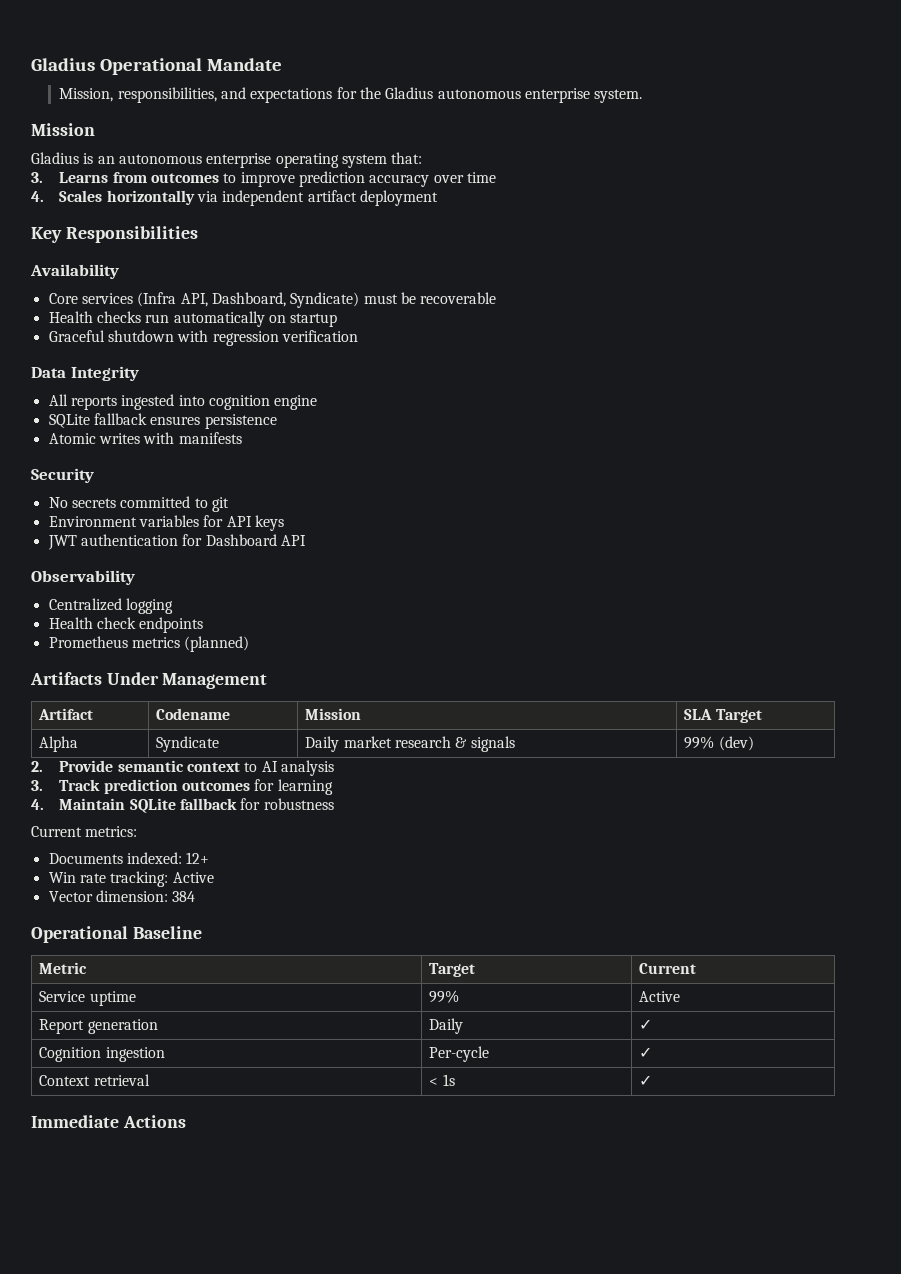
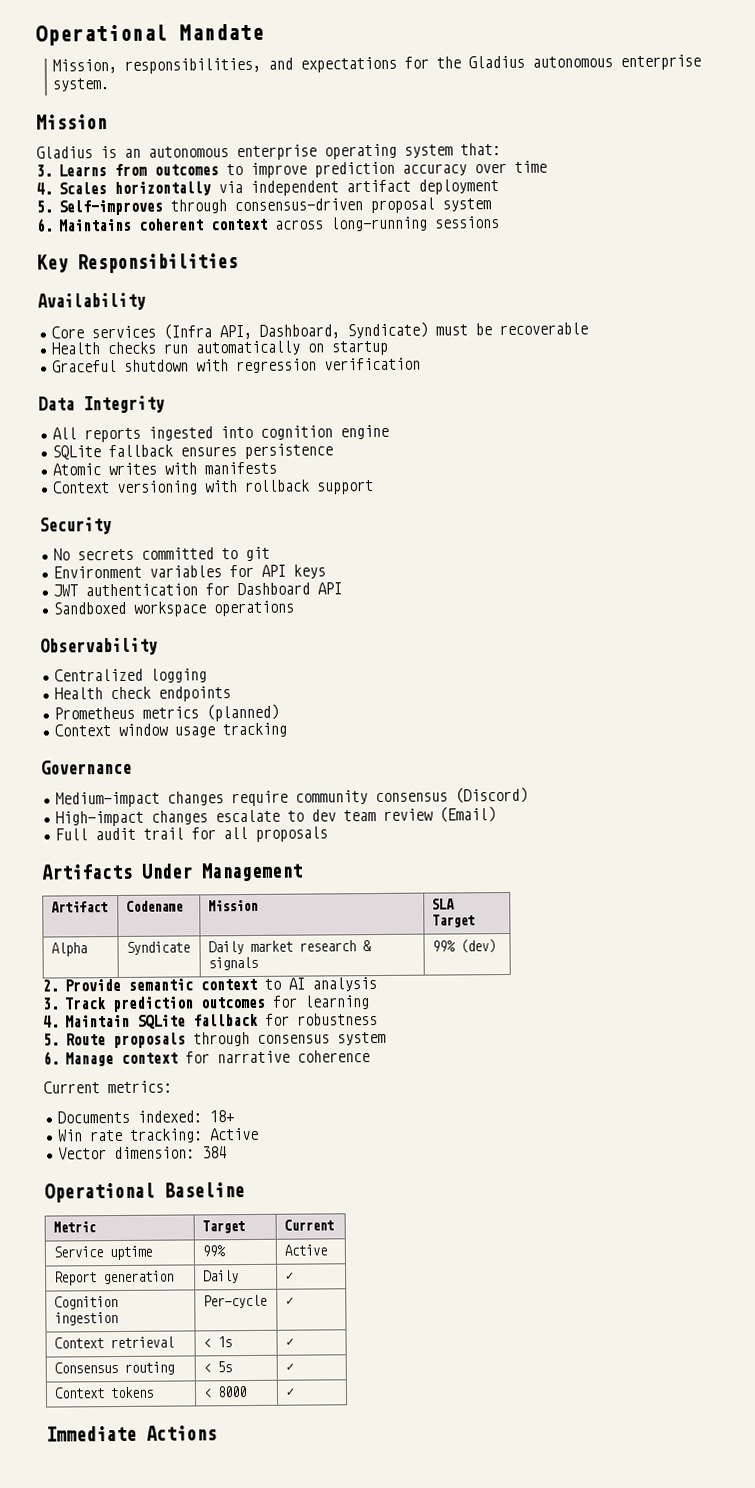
- Gladius Operational Mandate
+ Operational Mandate
+ 5. Self-improves through consensus-driven proposal system
+ 6. Maintains coherent context across long-running sessions
+ Context versioning with rollback support
+ Sandboxed workspace operations
+ Context window usage tracking
+ Governance
+ Medium-impact changes require community consensus (Discord)
+ High-impact changes escalate to dev team review (Email)
+ Full audit trail for all proposals
+ 5. Route proposals through consensus system
+ 6. Manage context for narrative coherence
- Documents indexed: 12+
+ Documents indexed: 18+
+ Consensus routing | < 5s | ✓
+ Context tokens | < 8000 | ✓

